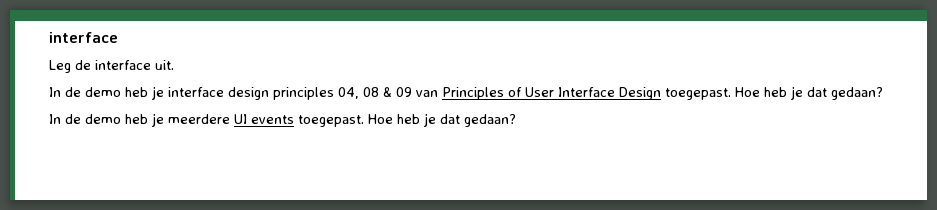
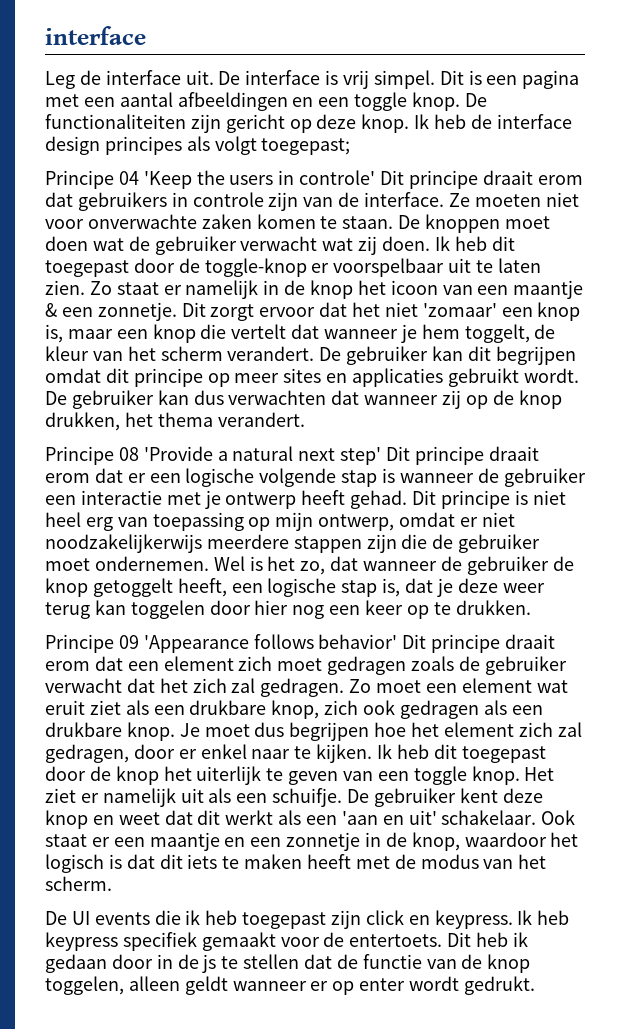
- Leg de interface uit.
- In de demo heb je interface design principles 04, 08 & 09 van Principles of User Interface Design toegepast. Hoe heb je dat gedaan?
- In de demo heb je meerdere UI events toegepast. Hoe heb je dat gedaan?
+ Leg de interface uit. De interface is vrij simpel. Dit is een pagina met een aantal afbeeldingen en een toggle knop. De functionaliteiten zijn gericht op deze knop. Ik heb de interface design principes als volgt toegepast;
+ Principe 04 'Keep the users in controle' Dit principe draait erom dat gebruikers in controle zijn van de interface. Ze moeten niet voor onverwachte zaken komen te staan. De knoppen moet doen wat de gebruiker verwacht wat zij doen. Ik heb dit toegepast door de toggle-knop er voorspelbaar uit te laten zien. Zo staat er namelijk in de knop het icoon van een maantje & een zonnetje. Dit zorgt ervoor dat het niet 'zomaar' een knop is, maar een knop die vertelt dat wanneer je hem toggelt, de kleur van het scherm verandert. De gebruiker kan dit begrijpen omdat dit principe op meer sites en applicaties gebruikt wordt. De gebruiker kan dus verwachten dat wanneer zij op de knop drukken, het thema verandert.
+ Principe 08 'Provide a natural next step' Dit principe draait erom dat er een logische volgende stap is wanneer de gebruiker een interactie met je ontwerp heeft gehad. Dit principe is niet heel erg van toepassing op mijn ontwerp, omdat er niet noodzakelijkerwijs meerdere stappen zijn die de gebruiker moet ondernemen. Wel is het zo, dat wanneer de gebruiker de knop getoggelt heeft, een logische stap is, dat je deze weer terug kan toggelen door hier nog een keer op te drukken.
+ Principe 09 'Appearance follows behavior' Dit principe draait erom dat een element zich moet gedragen zoals de gebruiker verwacht dat het zich zal gedragen. Zo moet een element wat eruit ziet als een drukbare knop, zich ook gedragen als een drukbare knop. Je moet dus begrijpen hoe het element zich zal gedragen, door er enkel naar te kijken. Ik heb dit toegepast door de knop het uiterlijk te geven van een toggle knop. Het ziet er namelijk uit als een schuifje. De gebruiker kent deze knop en weet dat dit werkt als een 'aan en uit' schakelaar. Ook staat er een maantje en een zonnetje in de knop, waardoor het logisch is dat dit iets te maken heeft met de modus van het scherm.
+ De UI events die ik heb toegepast zijn click en keypress. Ik heb keypress specifiek gemaakt voor de entertoets. Dit heb ik gedaan door in de js te stellen dat de functie van de knop toggelen, alleen geldt wanneer er op enter wordt gedrukt.

